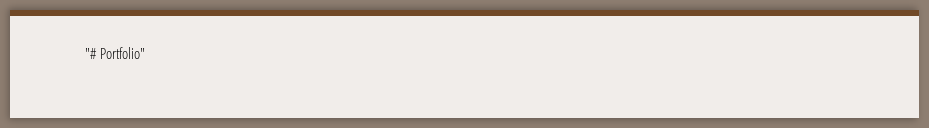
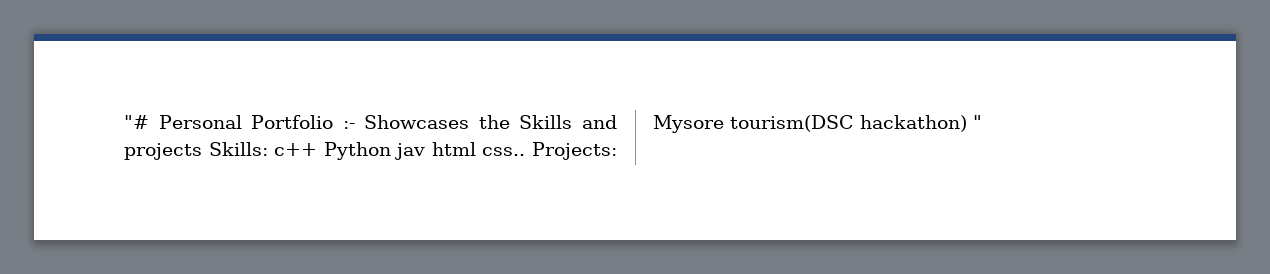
- "# Portfolio"
+ "# Personal Portfolio :- Showcases the Skills and projects Skills: c++ Python jav html css.. Projects: Mysore tourism(DSC hackathon) "

